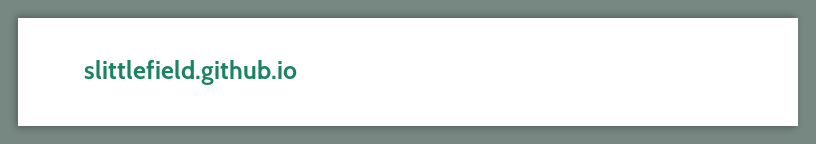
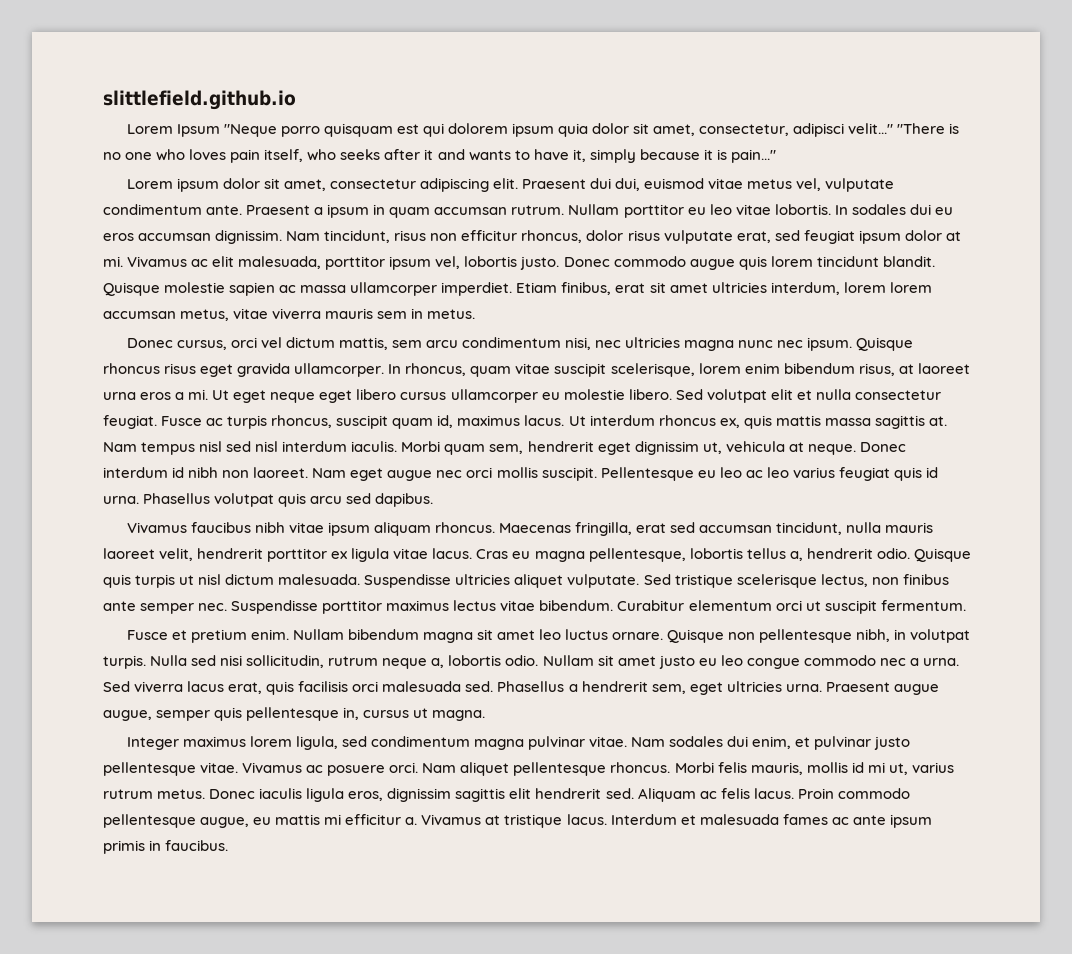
+ Lorem Ipsum "Neque porro quisquam est qui dolorem ipsum quia dolor sit amet, consectetur, adipisci velit..." "There is no one who loves pain itself, who seeks after it and wants to have it, simply because it is pain..."
+ Lorem ipsum dolor sit amet, consectetur adipiscing elit. Praesent dui dui, euismod vitae metus vel, vulputate condimentum ante. Praesent a ipsum in quam accumsan rutrum. Nullam porttitor eu leo vitae lobortis. In sodales dui eu eros accumsan dignissim. Nam tincidunt, risus non efficitur rhoncus, dolor risus vulputate erat, sed feugiat ipsum dolor at mi. Vivamus ac elit malesuada, porttitor ipsum vel, lobortis justo. Donec commodo augue quis lorem tincidunt blandit. Quisque molestie sapien ac massa ullamcorper imperdiet. Etiam finibus, erat sit amet ultricies interdum, lorem lorem accumsan metus, vitae viverra mauris sem in metus.
+ Donec cursus, orci vel dictum mattis, sem arcu condimentum nisi, nec ultricies magna nunc nec ipsum. Quisque rhoncus risus eget gravida ullamcorper. In rhoncus, quam vitae suscipit scelerisque, lorem enim bibendum risus, at laoreet urna eros a mi. Ut eget neque eget libero cursus ullamcorper eu molestie libero. Sed volutpat elit et nulla consectetur feugiat. Fusce ac turpis rhoncus, suscipit quam id, maximus lacus. Ut interdum rhoncus ex, quis mattis massa sagittis at. Nam tempus nisl sed nisl interdum iaculis. Morbi quam sem, hendrerit eget dignissim ut, vehicula at neque. Donec interdum id nibh non laoreet. Nam eget augue nec orci mollis suscipit. Pellentesque eu leo ac leo varius feugiat quis id urna. Phasellus volutpat quis arcu sed dapibus.
+ Vivamus faucibus nibh vitae ipsum aliquam rhoncus. Maecenas fringilla, erat sed accumsan tincidunt, nulla mauris laoreet velit, hendrerit porttitor ex ligula vitae lacus. Cras eu magna pellentesque, lobortis tellus a, hendrerit odio. Quisque quis turpis ut nisl dictum malesuada. Suspendisse ultricies aliquet vulputate. Sed tristique scelerisque lectus, non finibus ante semper nec. Suspendisse porttitor maximus lectus vitae bibendum. Curabitur elementum orci ut suscipit fermentum.
+ Fusce et pretium enim. Nullam bibendum magna sit amet leo luctus ornare. Quisque non pellentesque nibh, in volutpat turpis. Nulla sed nisi sollicitudin, rutrum neque a, lobortis odio. Nullam sit amet justo eu leo congue commodo nec a urna. Sed viverra lacus erat, quis facilisis orci malesuada sed. Phasellus a hendrerit sem, eget ultricies urna. Praesent augue augue, semper quis pellentesque in, cursus ut magna.
+ Integer maximus lorem ligula, sed condimentum magna pulvinar vitae. Nam sodales dui enim, et pulvinar justo pellentesque vitae. Vivamus ac posuere orci. Nam aliquet pellentesque rhoncus. Morbi felis mauris, mollis id mi ut, varius rutrum metus. Donec iaculis ligula eros, dignissim sagittis elit hendrerit sed. Aliquam ac felis lacus. Proin commodo pellentesque augue, eu mattis mi efficitur a. Vivamus at tristique lacus. Interdum et malesuada fames ac ante ipsum primis in faucibus.

